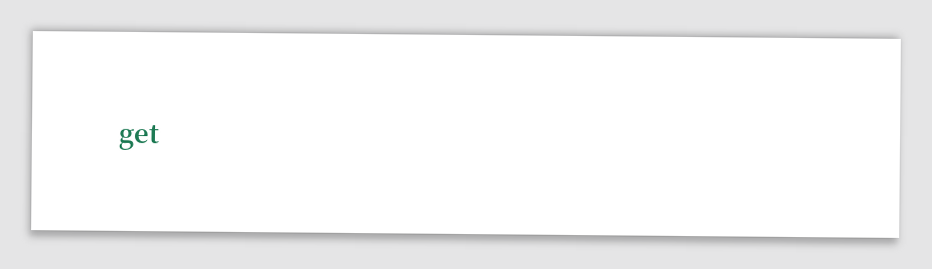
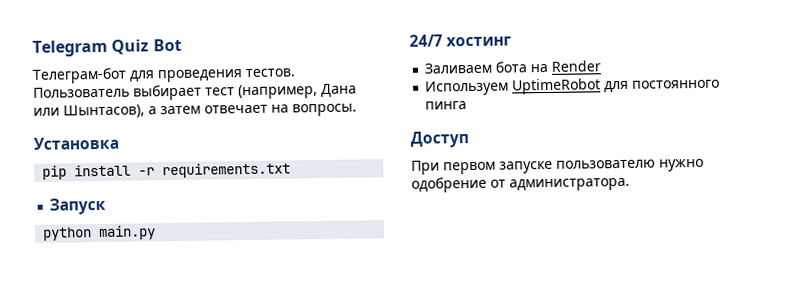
- get
+ Telegram Quiz Bot
+ Телеграм-бот для проведения тестов. Пользователь выбирает тест (например, Дана или Шынтасов), а затем отвечает на вопросы.
+ Установка
+ pip install -r requirements.txt
+ Запуск
+ python main.py
+ 24/7 хостинг
+ Заливаем бота на Render
+ Используем UptimeRobot для постоянного пинга
+ Доступ
+ При первом запуске пользователю нужно одобрение от администратора.

